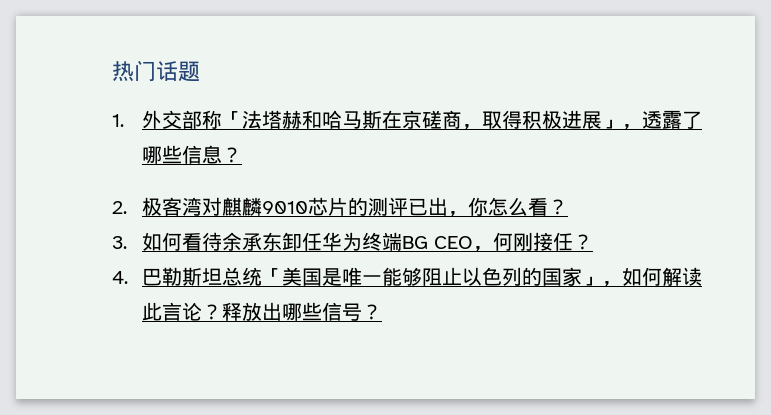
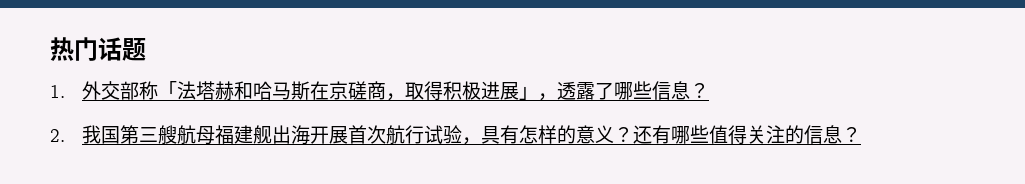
- 2.极客湾对麒麟9010芯片的测评已出，你怎么看？
- 3.如何看待余承东卸任华为终端BG CEO，何刚接任？
- 4.巴勒斯坦总统「美国是唯一能够阻止以色列的国家」，如何解读此言论？释放出哪些信号？
+ 2.我国第三艘航母福建舰出海开展首次航行试验，具有怎样的意义？还有哪些值得关注的信息？

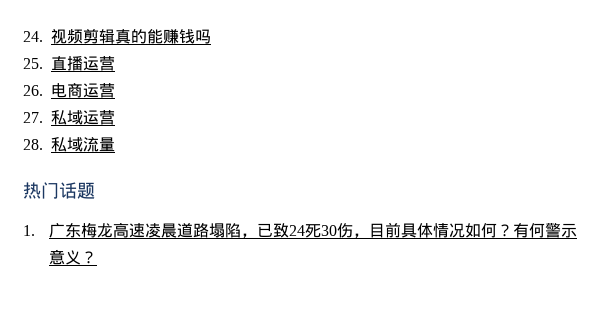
+ 24.视频剪辑真的能赚钱吗
+ 25.直播运营
+ 26.电商运营
+ 27.私域运营
+ 28.私域流量
  热门话题
- 1.外交部称「法塔赫和哈马斯在京磋商，取得积极进展」，透露了哪些信息？
- 2.我国第三艘航母福建舰出海开展首次航行试验，具有怎样的意义？还有哪些值得关注的信息？
+ 1.广东梅龙高速凌晨道路塌陷，已致24死30伤，目前具体情况如何？有何警示意义？

